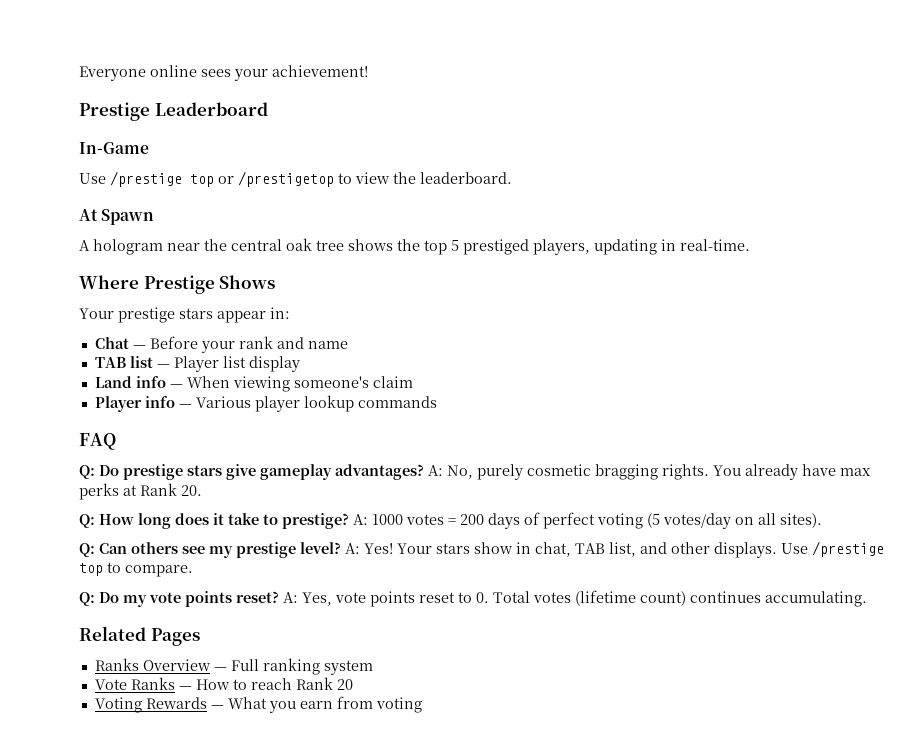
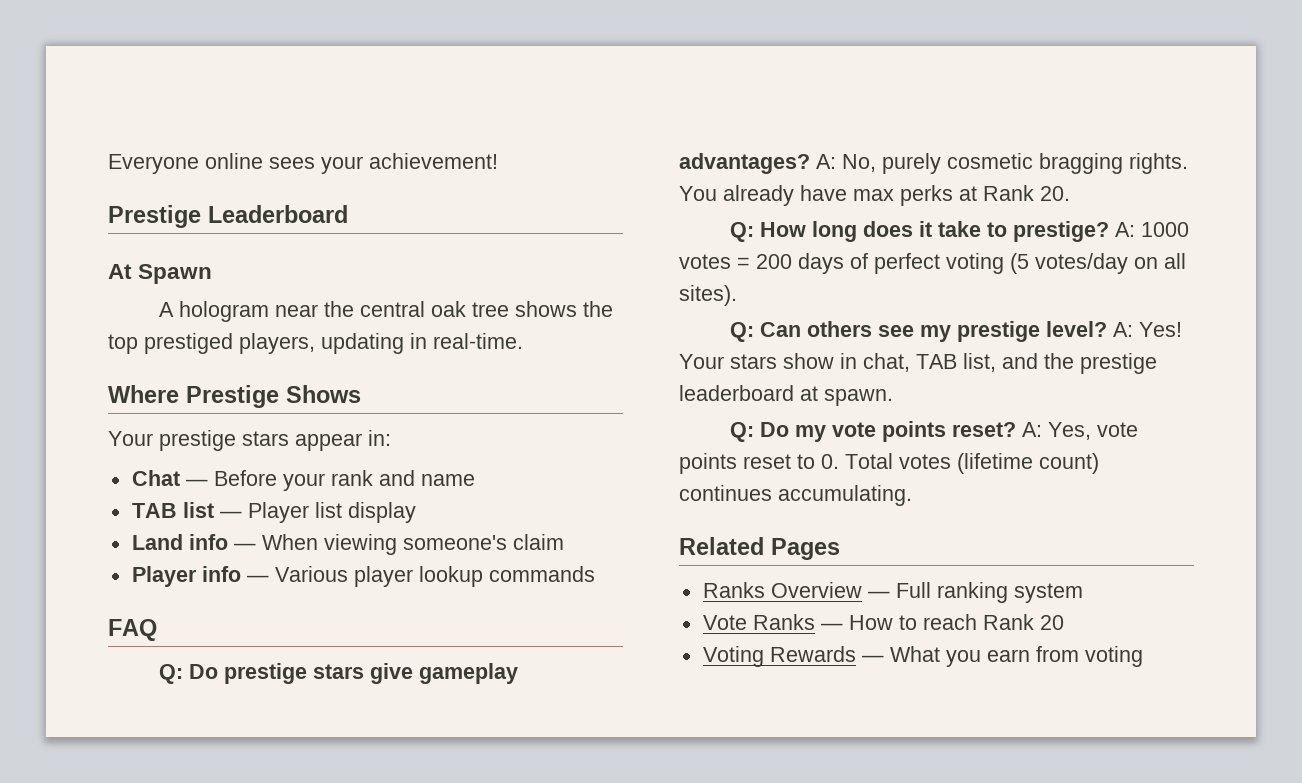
- In-Game
- Use /prestige top or /prestigetop to view the leaderboard.
- A hologram near the central oak tree shows the top 5 prestiged players, updating in real-time.
+ A hologram near the central oak tree shows the top prestiged players, updating in real-time.
- Your stars show in chat, TAB list, and other displays. Use /prestige top to compare.
+ Your stars show in chat, TAB list, and the prestige leaderboard at spawn.

